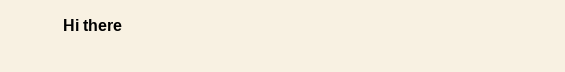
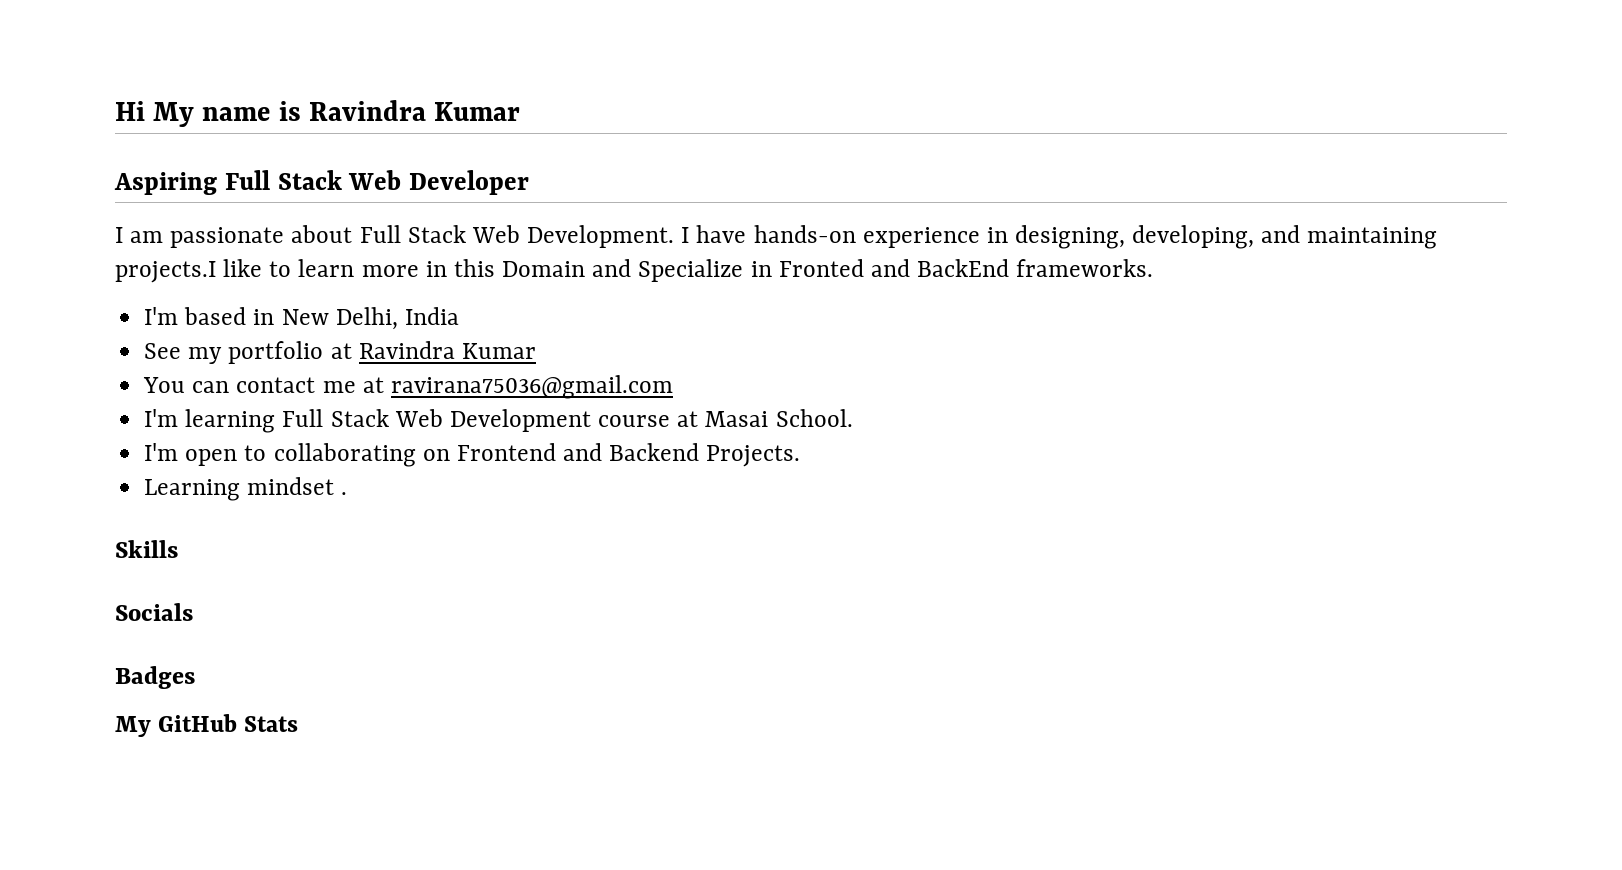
- Hi there
+ Hi My name is Ravindra Kumar
+ Aspiring Full Stack Web Developer
+ I am passionate about Full Stack Web Development. I have hands-on experience in designing, developing, and maintaining projects.I like to learn more in this Domain and Specialize in Fronted and BackEnd frameworks.
+ I'm based in New Delhi, India
+ See my portfolio at Ravindra Kumar
+ You can contact me at ravirana75036@gmail.com
+ I'm learning Full Stack Web Development course at Masai School.
+ I'm open to collaborating on Frontend and Backend Projects.
+ Learning mindset .
+ Skills
+ Socials
+ Badges
+ My GitHub Stats

